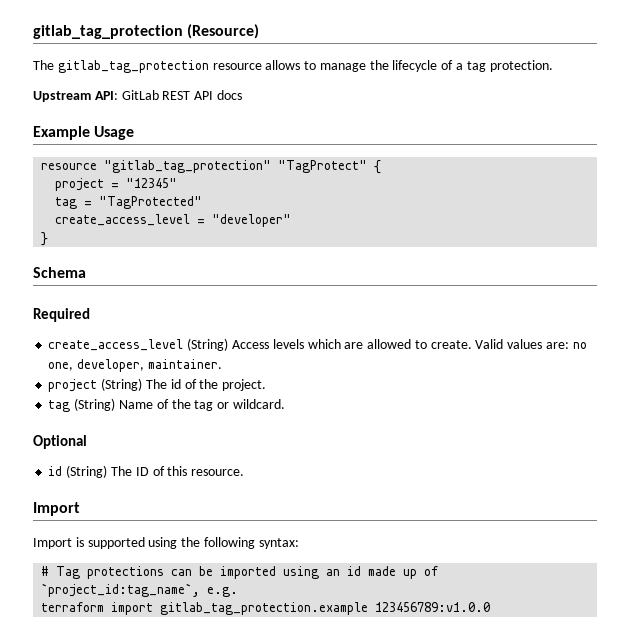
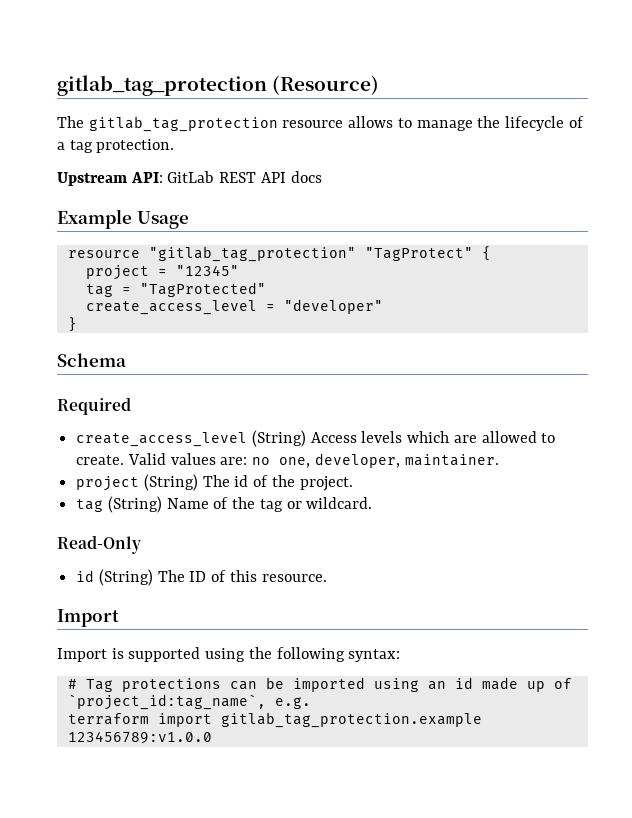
- Optional
+ Read-Only

